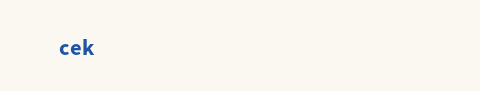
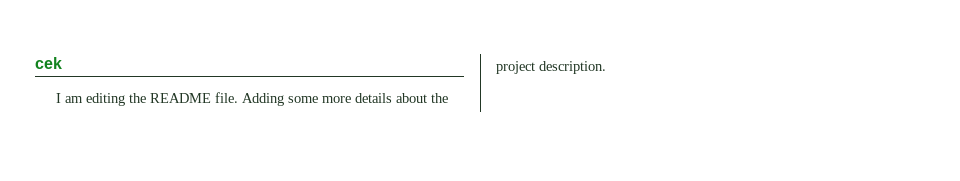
+ I am editing the README file. Adding some more details about the project description.

